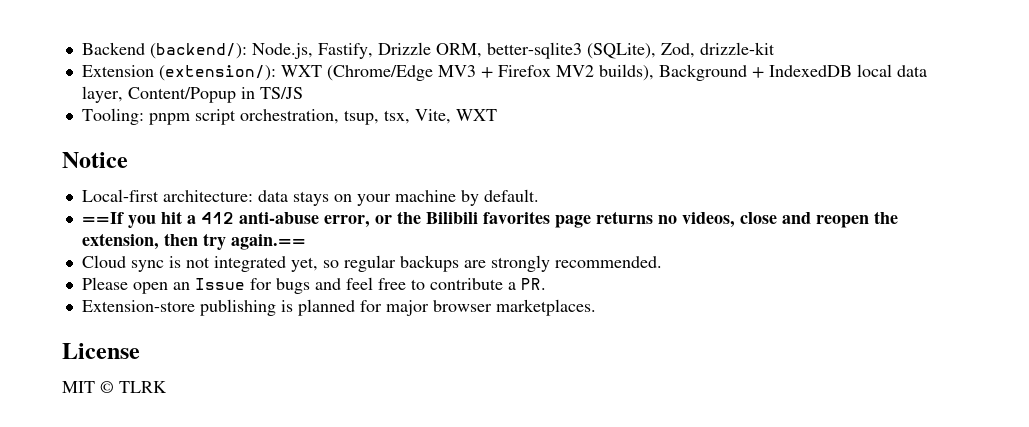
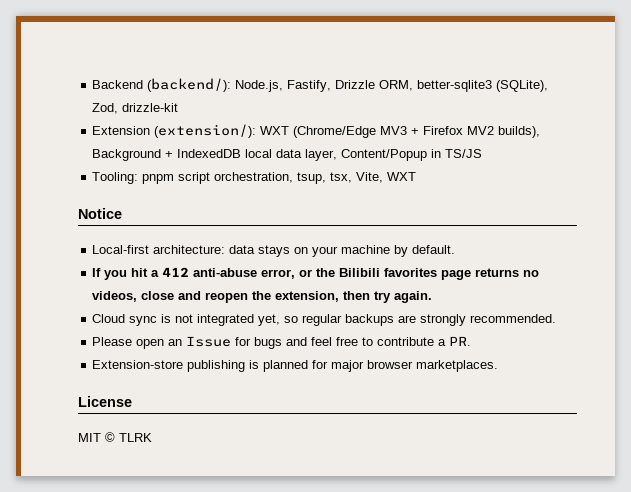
- ==If you hit a 412 anti-abuse error, or the Bilibili favorites page returns no videos, close and reopen the extension, then try again.==
+ If you hit a 412 anti-abuse error, or the Bilibili favorites page returns no videos, close and reopen the extension, then try again.

